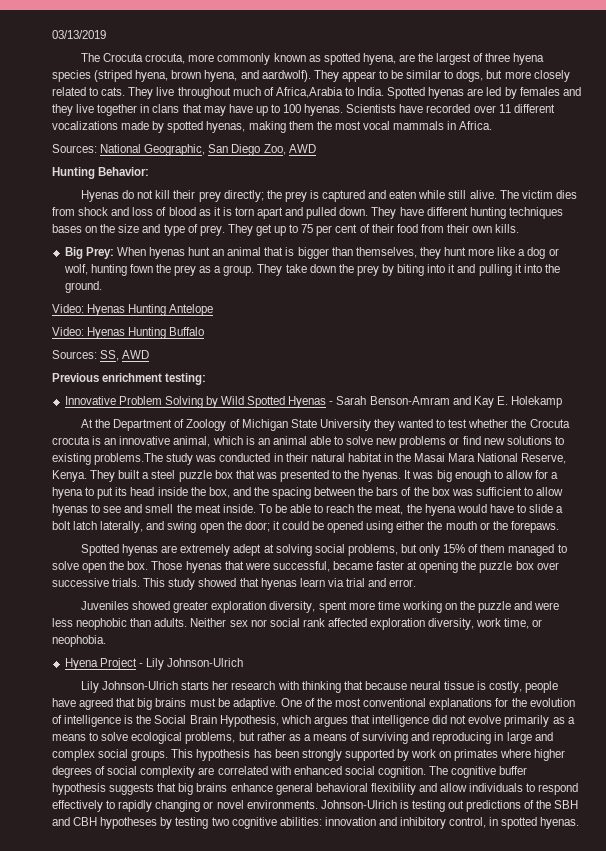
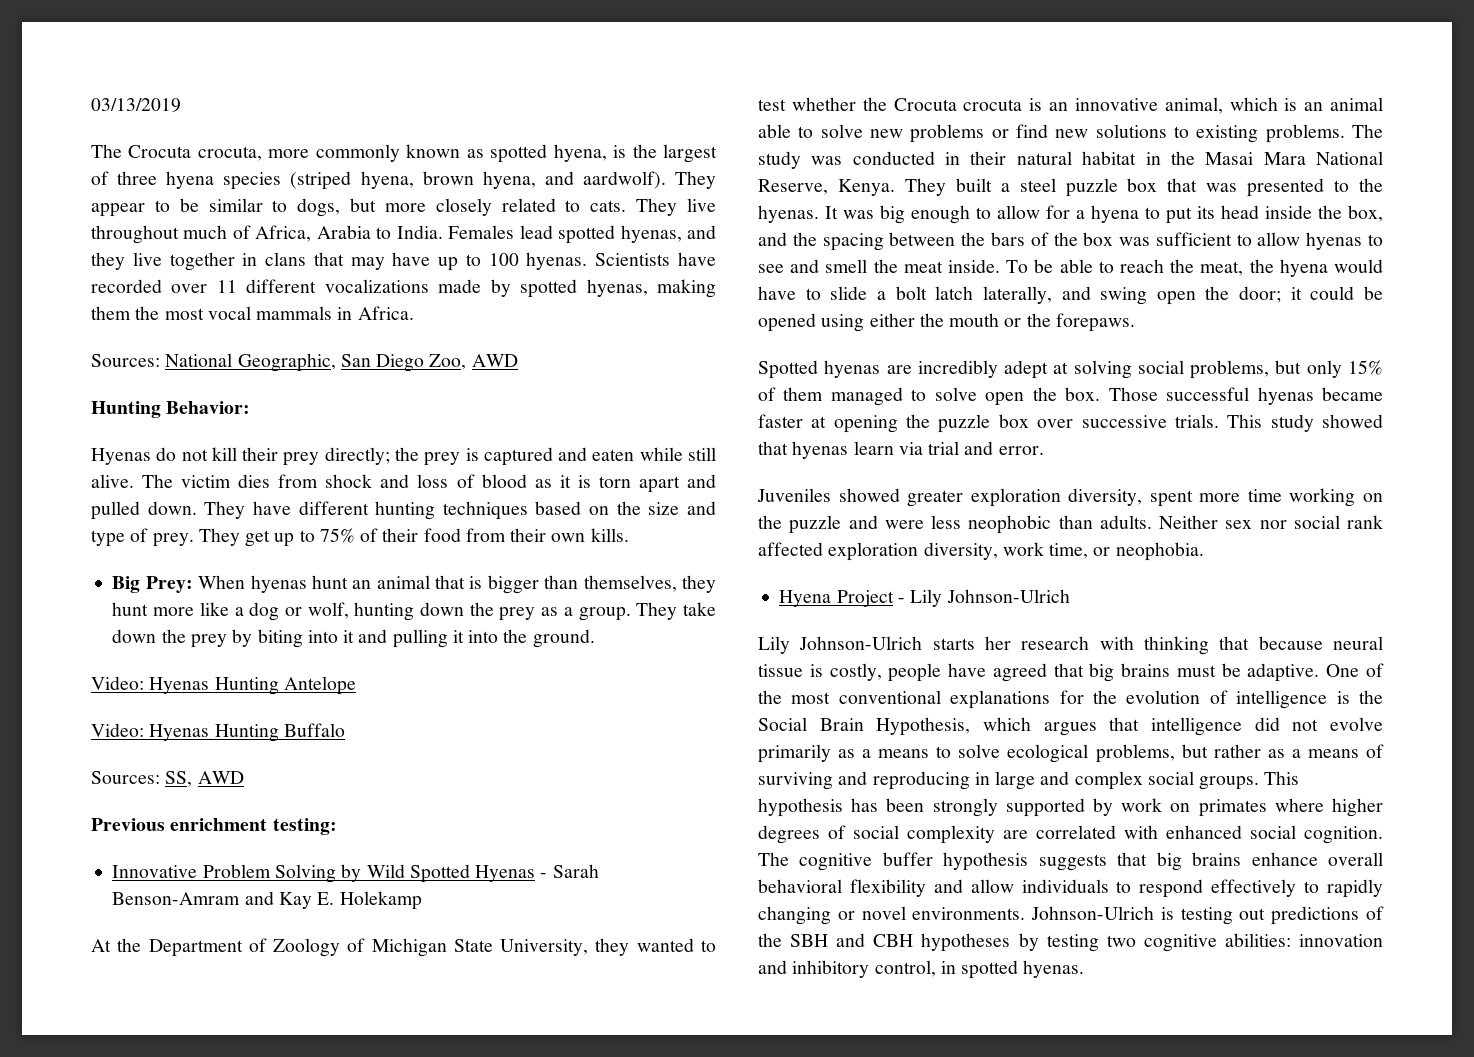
- The Crocuta crocuta, more commonly known as spotted hyena, are the largest of three hyena species (striped hyena, brown hyena, and aardwolf).
+ The Crocuta crocuta, more commonly known as spotted hyena, is the largest of three hyena species (striped hyena, brown hyena, and aardwolf).
- They live throughout much of Africa,Arabia to India. Spotted hyenas are led by females and they live together in clans that may have up to 100 hyenas.
+ They live throughout much of Africa, Arabia to India. Females lead spotted hyenas, and they live together in clans that may have up to 100 hyenas.
- They have different hunting techniques bases on the size and type of prey.
+ They have different hunting techniques based on the size and type of prey.
- They get up to 75 per cent of their food from their own kills.
+ They get up to 75% of their food from their own kills.
- Big Prey: When hyenas hunt an animal that is bigger than themselves, they hunt more like a dog or wolf, hunting fown the prey as a group.
+ Big Prey: When hyenas hunt an animal that is bigger than themselves, they hunt more like a dog or wolf, hunting down the prey as a group.
- At the Department of Zoology of Michigan State University they wanted to test whether the Crocuta crocuta is an innovative animal, which is an animal able to solve new problems or find new solutions to existing problems.The study was conducted in their natural habitat in the Masai Mara National Reserve, Kenya.
+ At the Department of Zoology of Michigan State University, they wanted to test whether the Crocuta crocuta is an innovative animal, which is an animal able to solve new problems or find new solutions to existing problems. The study was conducted in their natural habitat in the Masai Mara National Reserve, Kenya.
- Spotted hyenas are extremely adept at solving social problems, but only 15% of them managed to solve open the box.
+ Spotted hyenas are incredibly adept at solving social problems, but only 15% of them managed to solve open the box.
- Those hyenas that were successful, became faster at opening the puzzle box over successive trials.
+ Those successful hyenas became faster at opening the puzzle box over successive trials.
- The cognitive buffer hypothesis suggests that big brains enhance general behavioral flexibility and allow individuals to respond effectively to rapidly changing or novel environments.
+ The cognitive buffer hypothesis suggests that big brains enhance overall behavioral flexibility and allow individuals to respond effectively to rapidly changing or novel environments.

